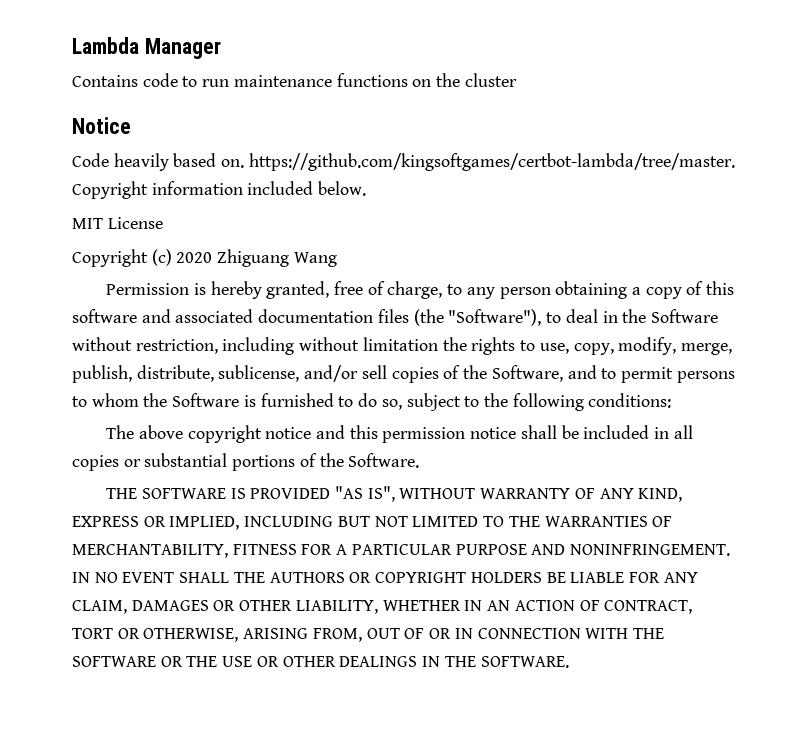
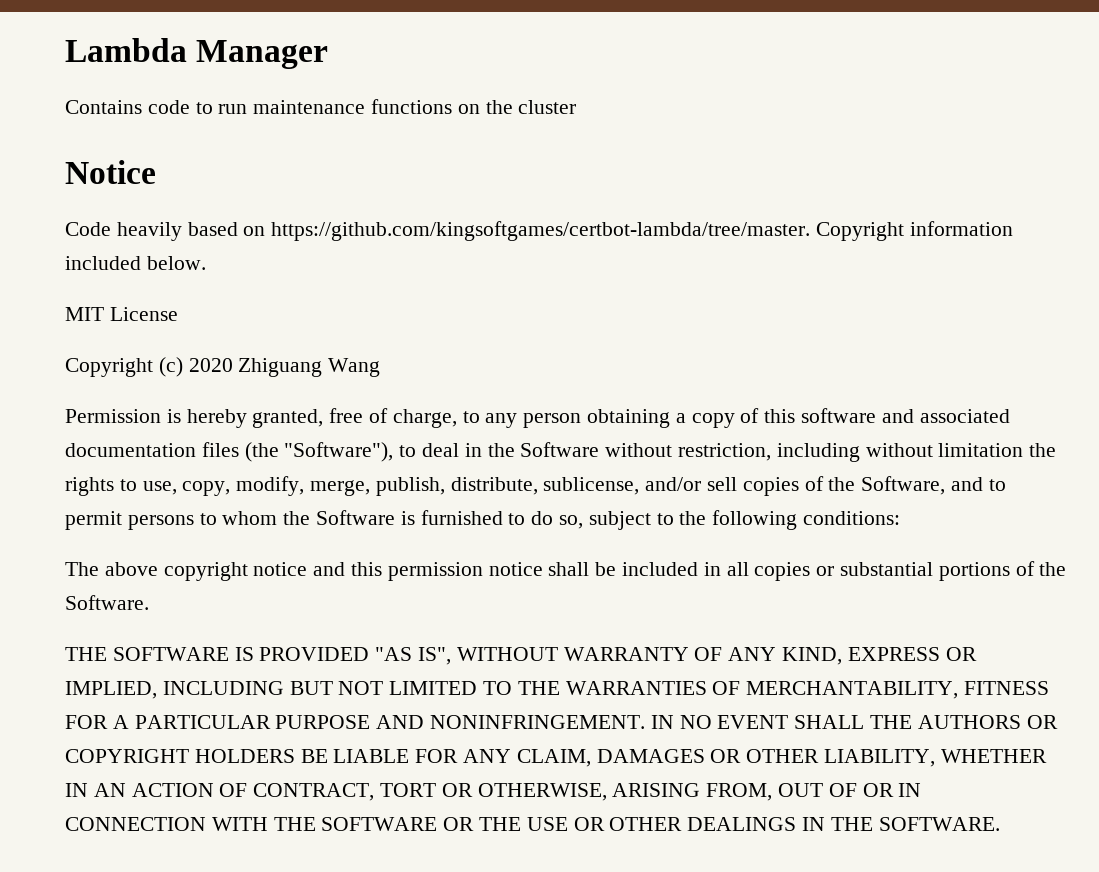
- Code heavily based on. https://github.com/kingsoftgames/certbot-lambda/tree/master. Copyright information included below.
+ Code heavily based on https://github.com/kingsoftgames/certbot-lambda/tree/master. Copyright information included below.

